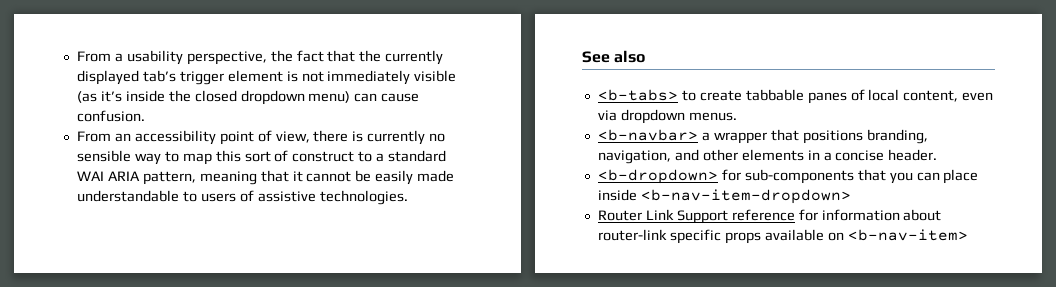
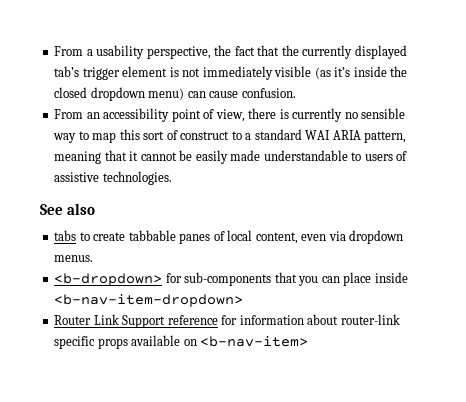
- <b-tabs> to create tabbable panes of local content, even via dropdown menus.
+ tabs to create tabbable panes of local content, even via dropdown menus.
- <b-navbar> a wrapper that positions branding, navigation, and other elements in a concise header.

